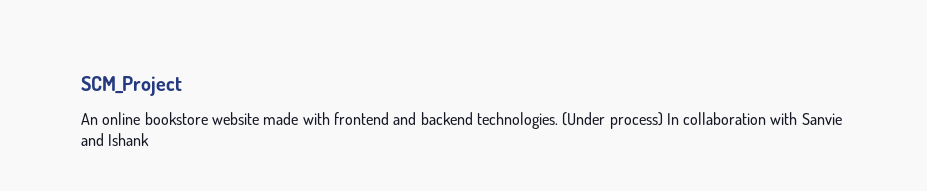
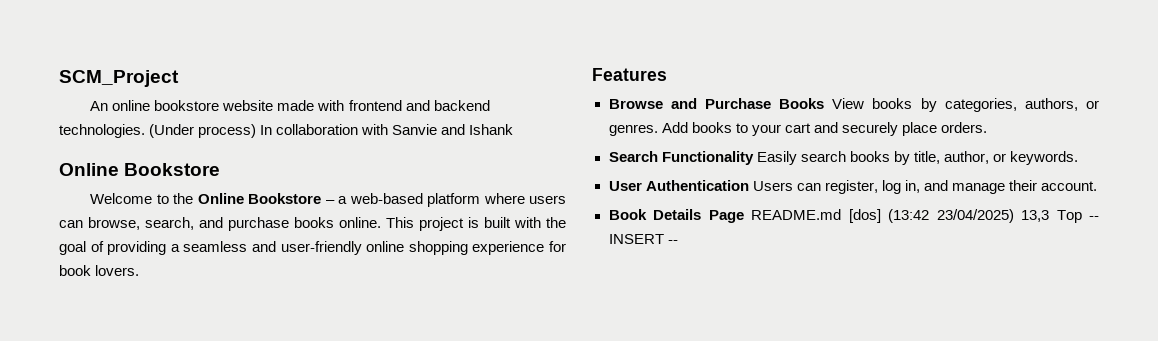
  (Under process) In collaboration with Sanvie and Ishank
+ Online Bookstore
+ Welcome to the Online Bookstore – a web-based platform where users can browse, search, and purchase books online. This project is built with the goal of providing a seamless and user-friendly online shopping experience for book lovers.
+ Features
+ Browse and Purchase Books View books by categories, authors, or genres. Add books to your cart and securely place orders.
+ Search Functionality Easily search books by title, author, or keywords.
+ User Authentication Users can register, log in, and manage their account.
+ Book Details Page README.md [dos] (13:42 23/04/2025) 13,3 Top -- INSERT --

